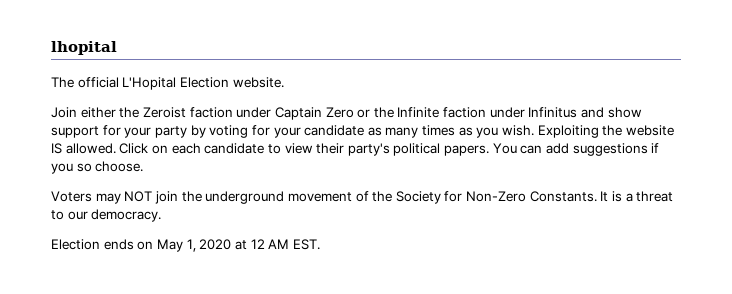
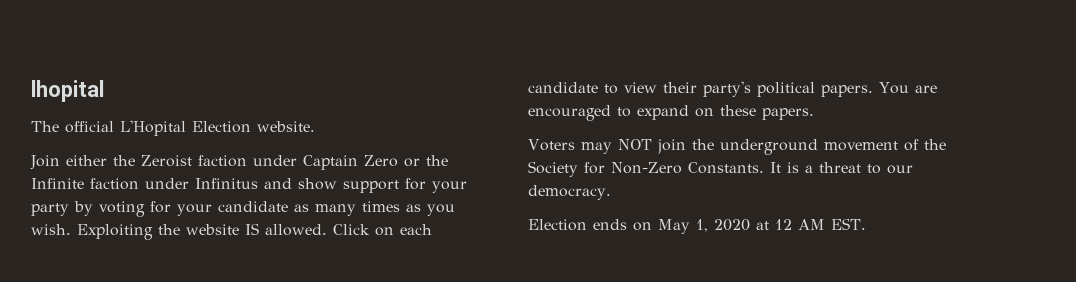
- You can add suggestions if you so choose.
+ You are encouraged to expand on these papers.

